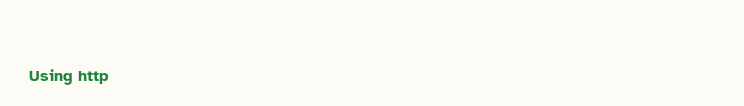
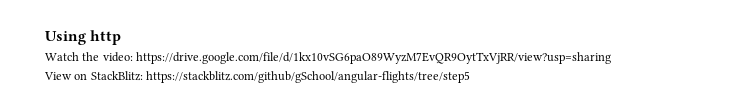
+ Watch the video: https://drive.google.com/file/d/1kx10vSG6paO89WyzM7EvQR9OytTxVjRR/view?usp=sharing
+ View on StackBlitz: https://stackblitz.com/github/gSchool/angular-flights/tree/step5

